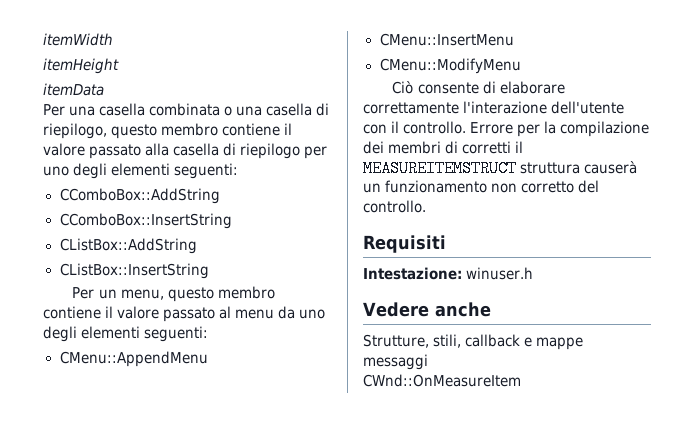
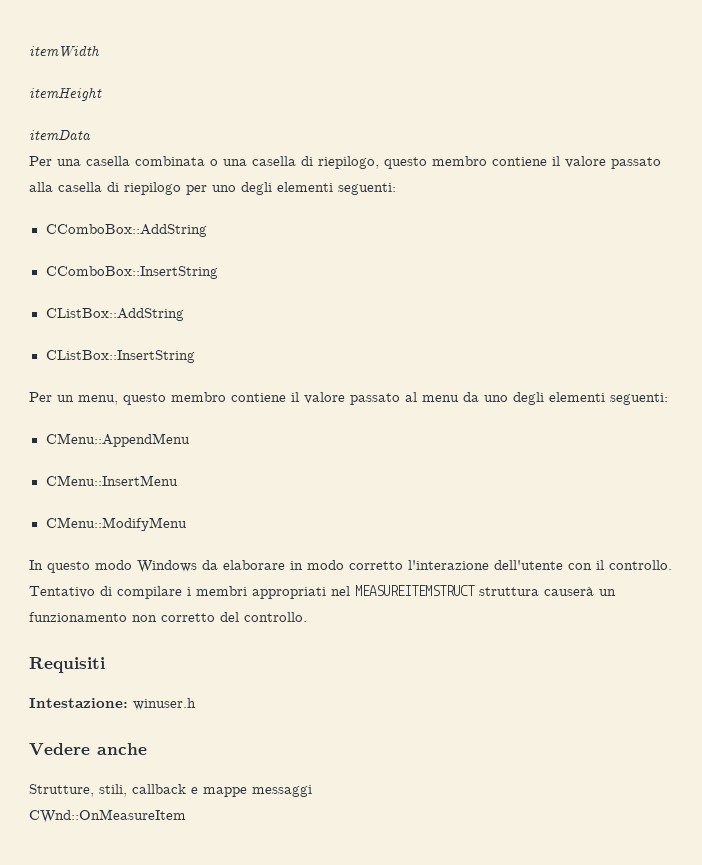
- Ciò consente di elaborare correttamente l'interazione dell'utente con il controllo.
+ In questo modo Windows da elaborare in modo corretto l'interazione dell'utente con il controllo.
- Errore per la compilazione dei membri di corretti il MEASUREITEMSTRUCT struttura causerà un funzionamento non corretto del controllo.
+ Tentativo di compilare i membri appropriati nel MEASUREITEMSTRUCT struttura causerà un funzionamento non corretto del controllo.

